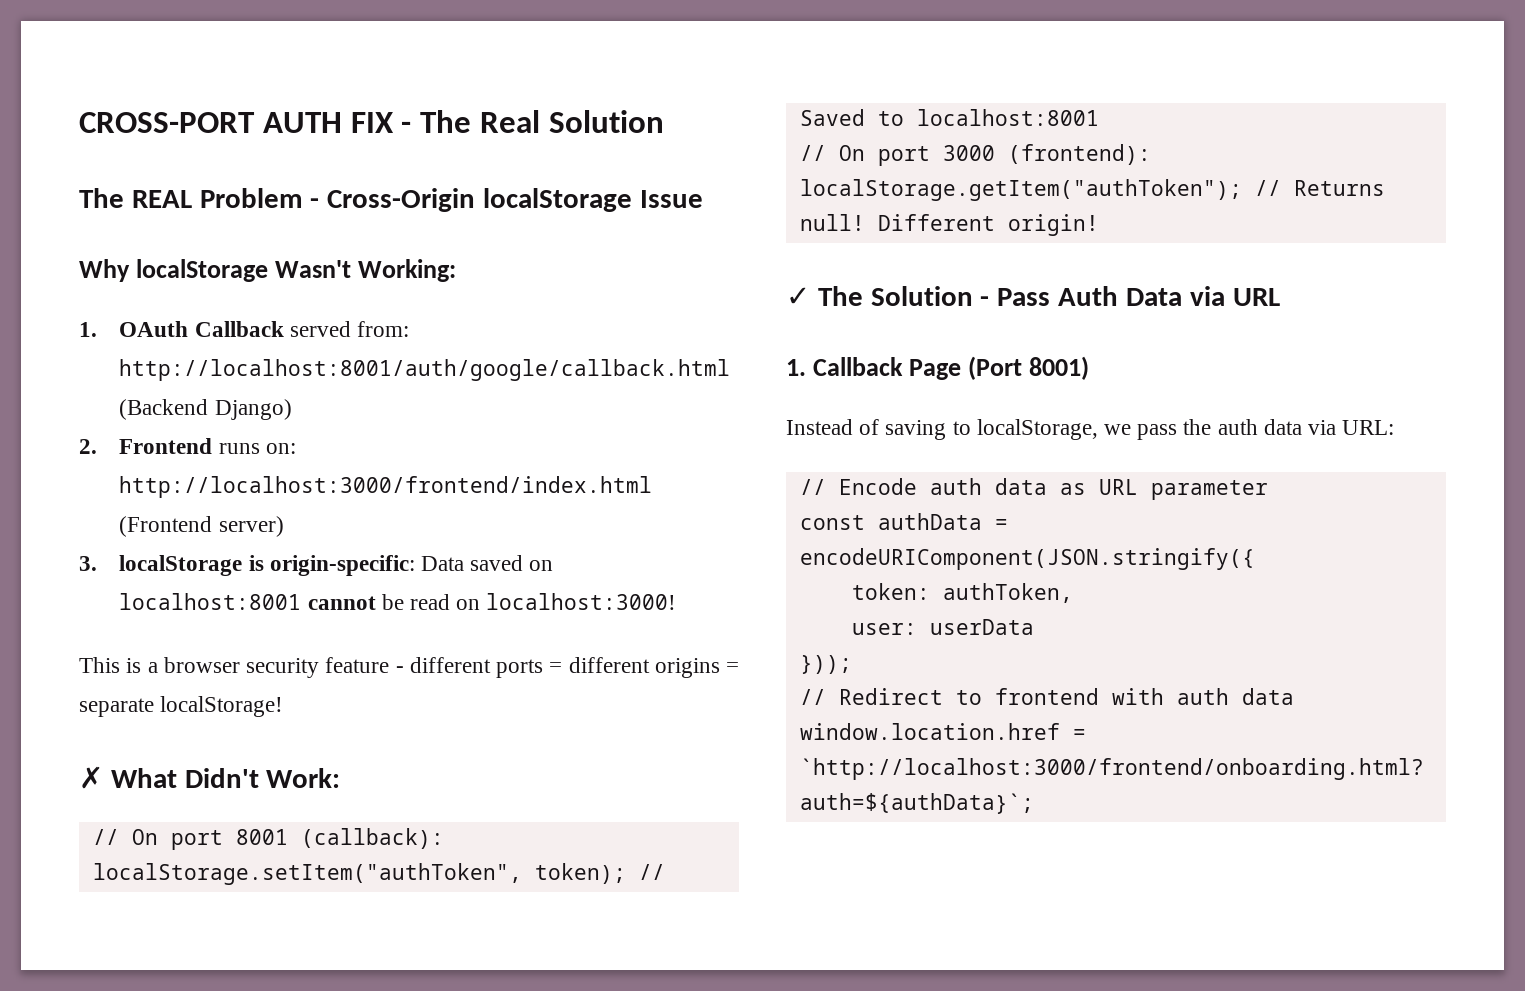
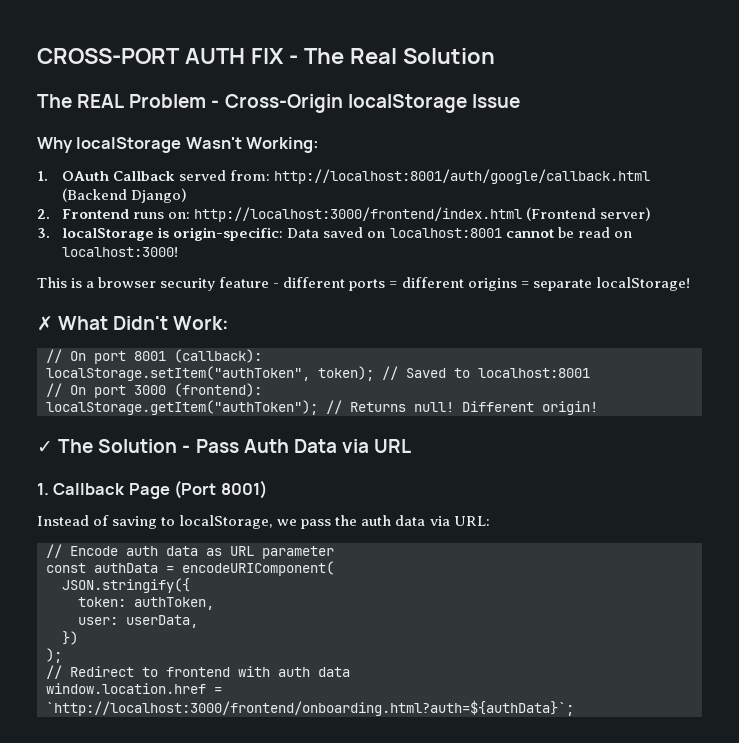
- const authData = encodeURIComponent(JSON.stringify({
+ const authData = encodeURIComponent(
+ JSON.stringify({
- user: userData
- }));
+ user: userData,
+ })
+ );

